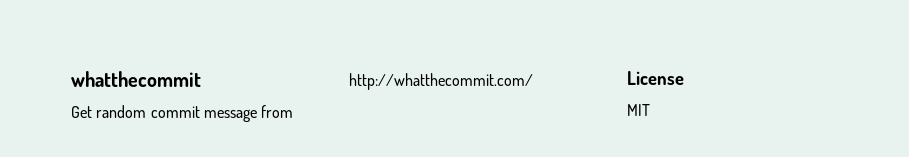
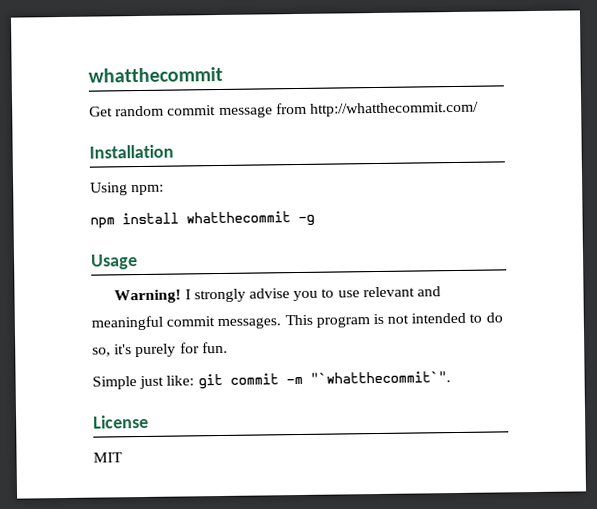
+ Installation
+ Using npm:
+ npm install whatthecommit -g
+ Usage
+ Warning! I strongly advise you to use relevant and meaningful commit messages. This program is not intended to do so, it's purely for fun.
+ Simple just like: git commit -m "`whatthecommit`".

